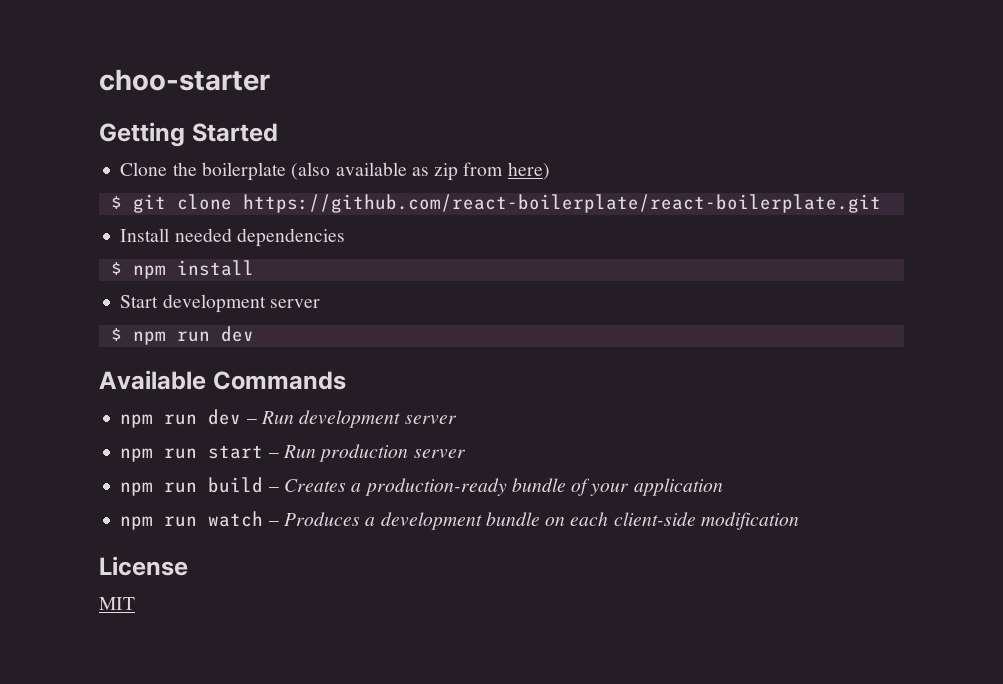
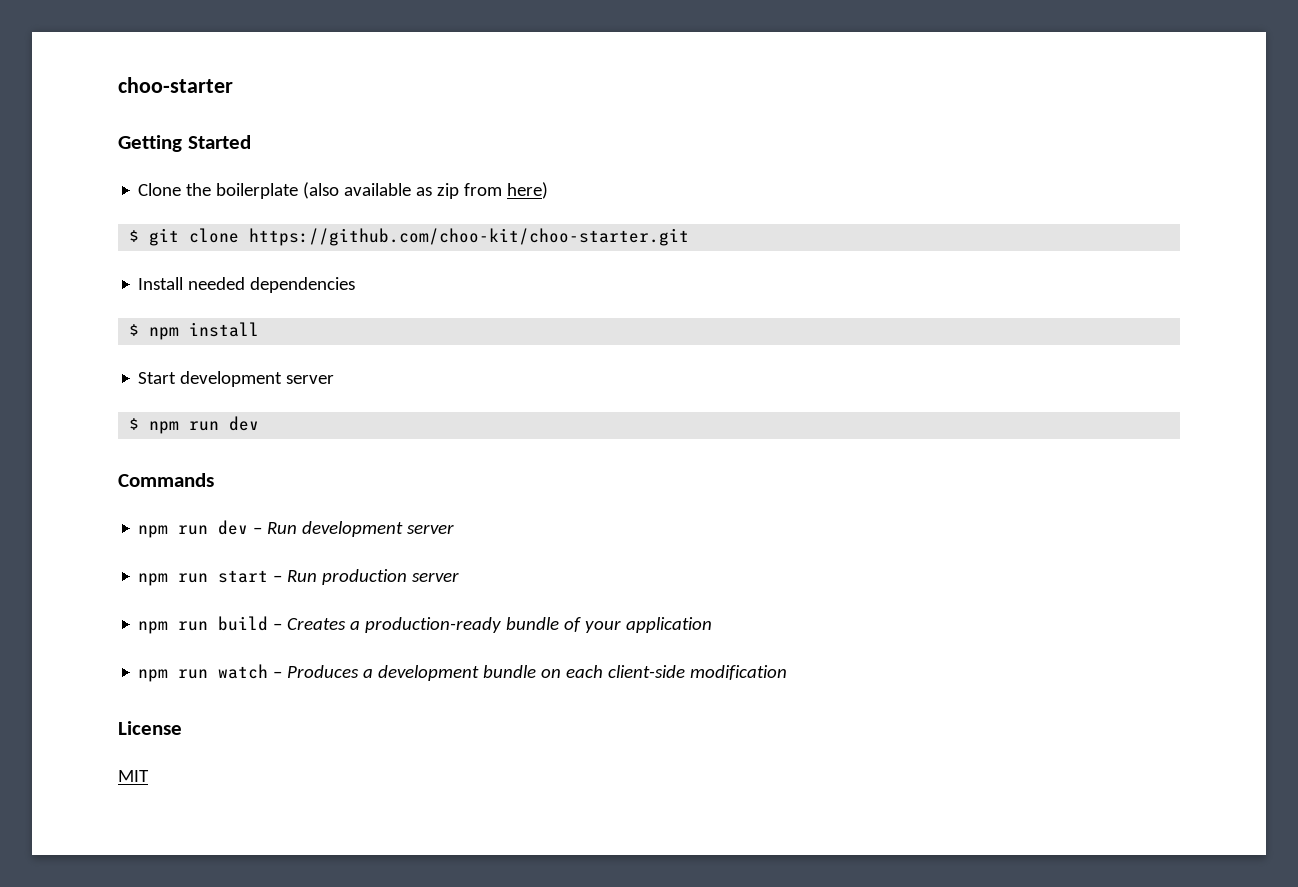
- $ git clone https://github.com/react-boilerplate/react-boilerplate.git
+ $ git clone https://github.com/choo-kit/choo-starter.git
- Available Commands
+ Commands

